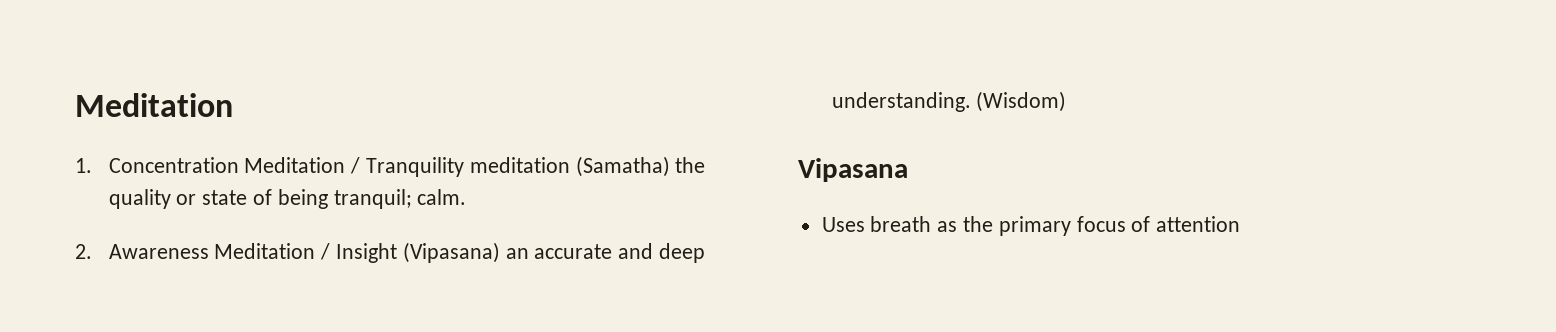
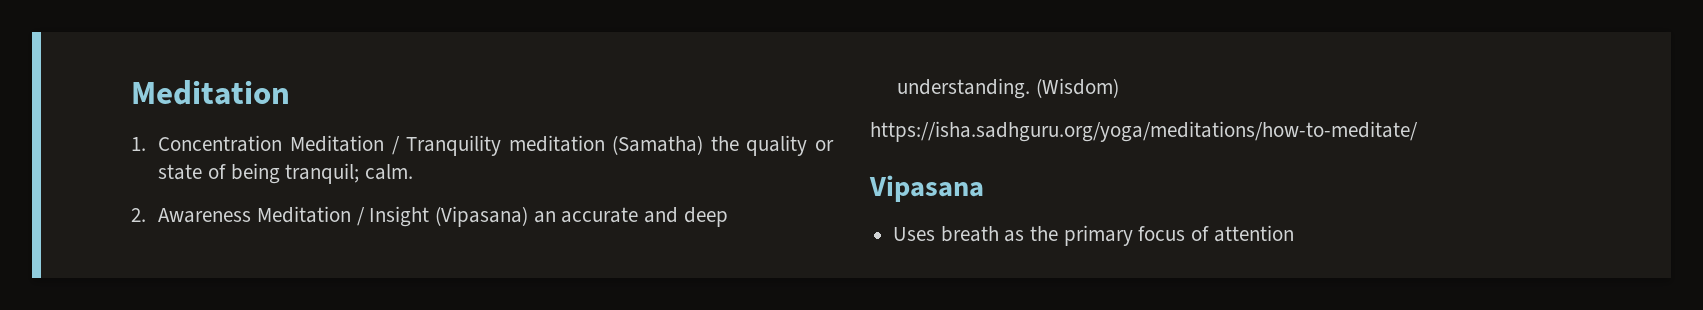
+ https://isha.sadhguru.org/yoga/meditations/how-to-meditate/

